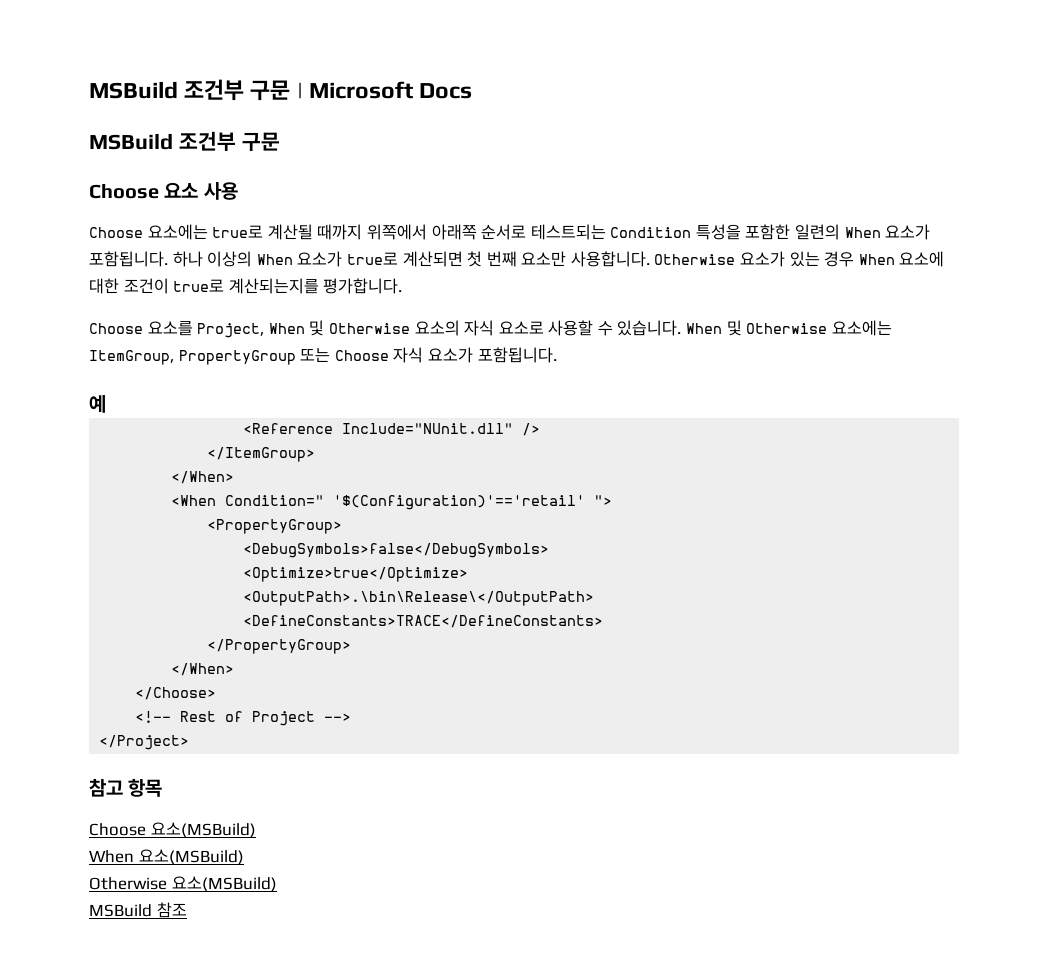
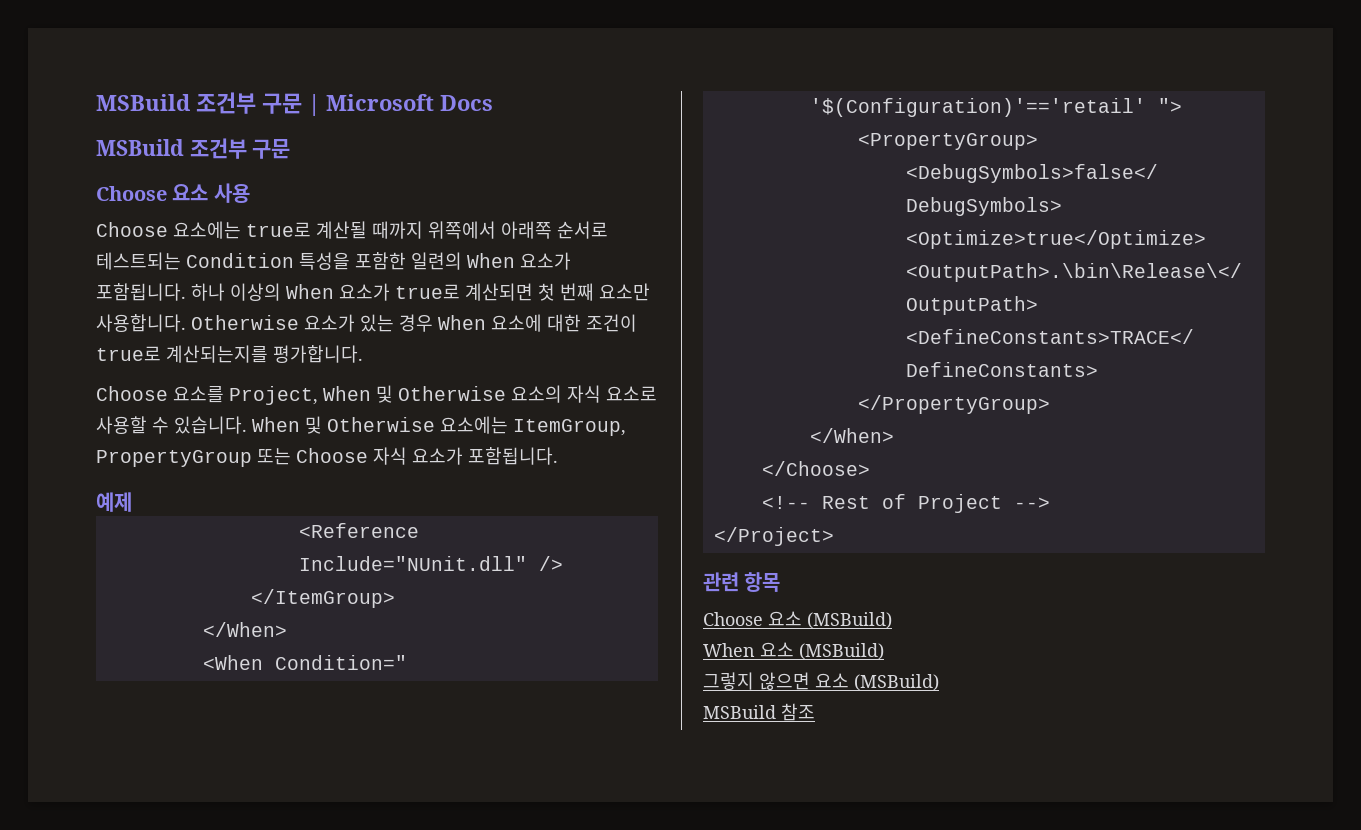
- 예
+ 예제
- 참고 항목
+ 관련 항목
- Choose 요소(MSBuild)
- When 요소(MSBuild)
- Otherwise 요소(MSBuild)
+ Choose 요소 (MSBuild)
+ When 요소 (MSBuild)
+ 그렇지 않으면 요소 (MSBuild)

